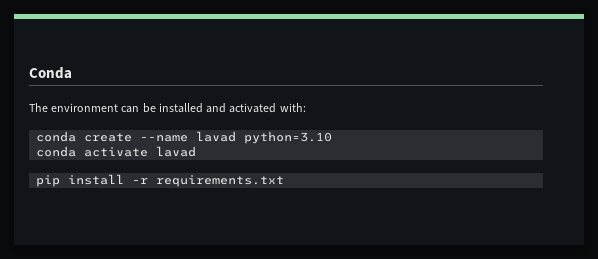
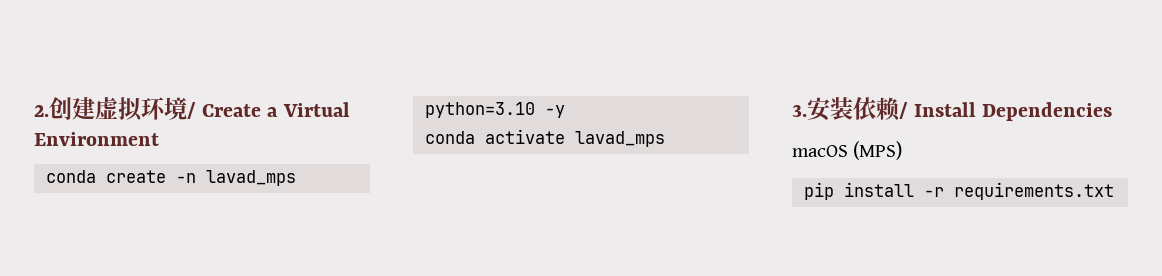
- Conda
- The environment can be installed and activated with:
+ 2.创建虚拟环境/ Create a Virtual Environment
- conda create --name lavad python=3.10
+ conda create -n lavad_mps python=3.10 -y
- conda activate lavad
+ conda activate lavad_mps
+ 3.安装依赖/ Install Dependencies
+ macOS (MPS)

